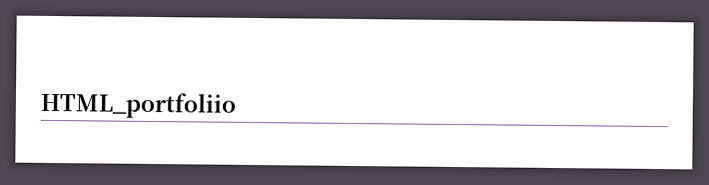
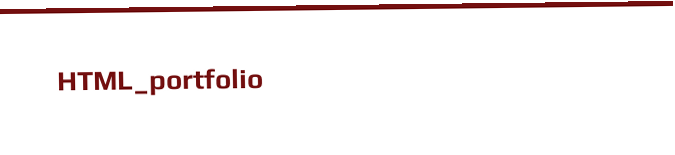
- HTML_portfoliio
+ HTML_portfolio

